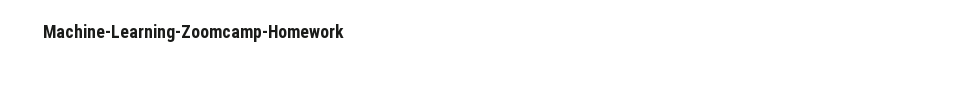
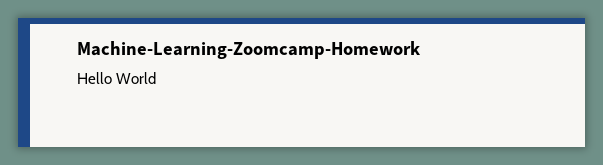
+ Hello World

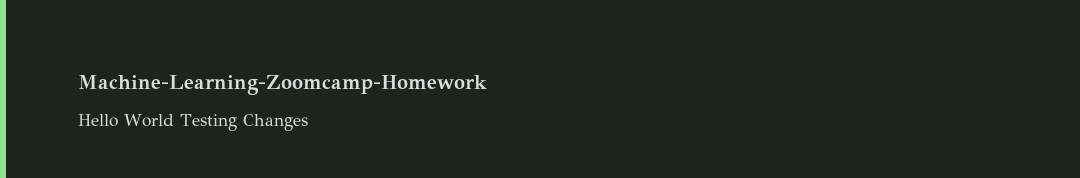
- Hello World
+ Hello World Testing Changes

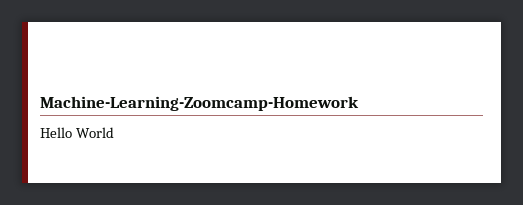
- Hello World Testing Changes
+ Hello World

